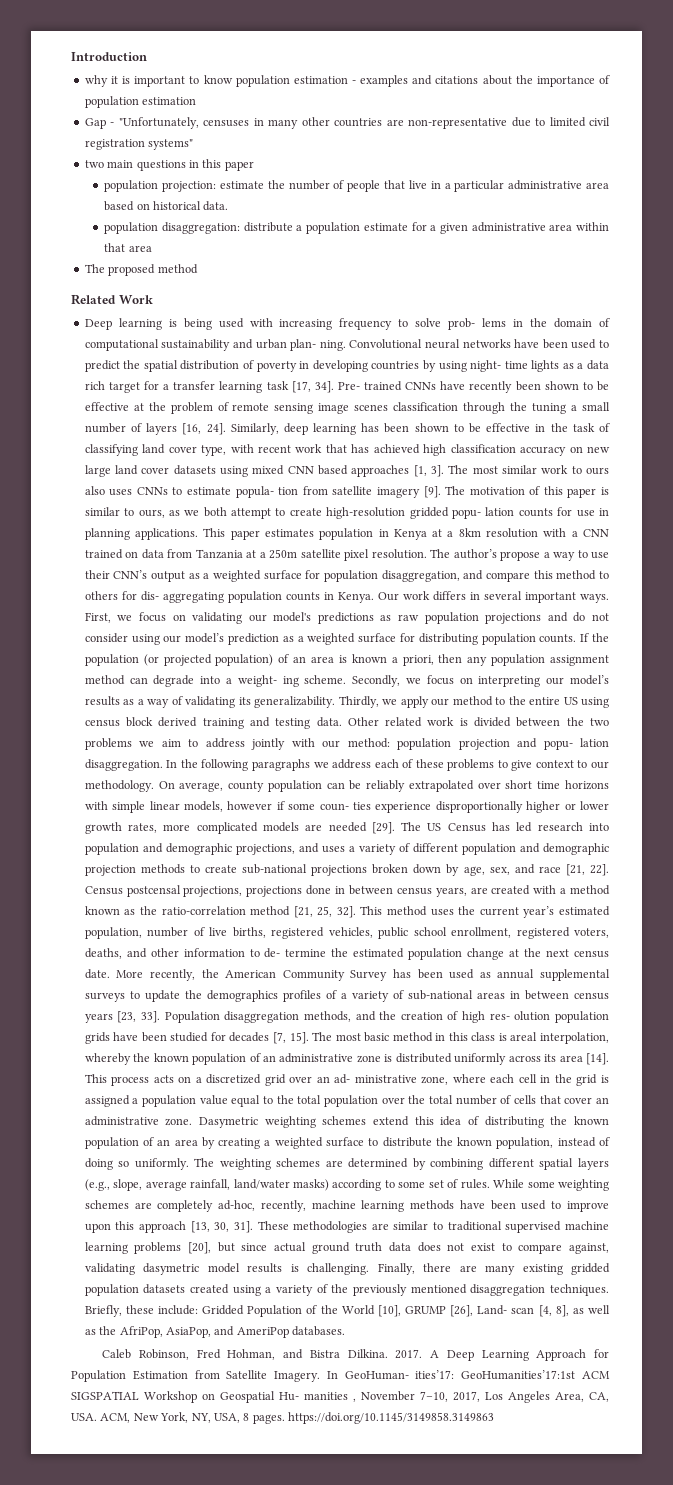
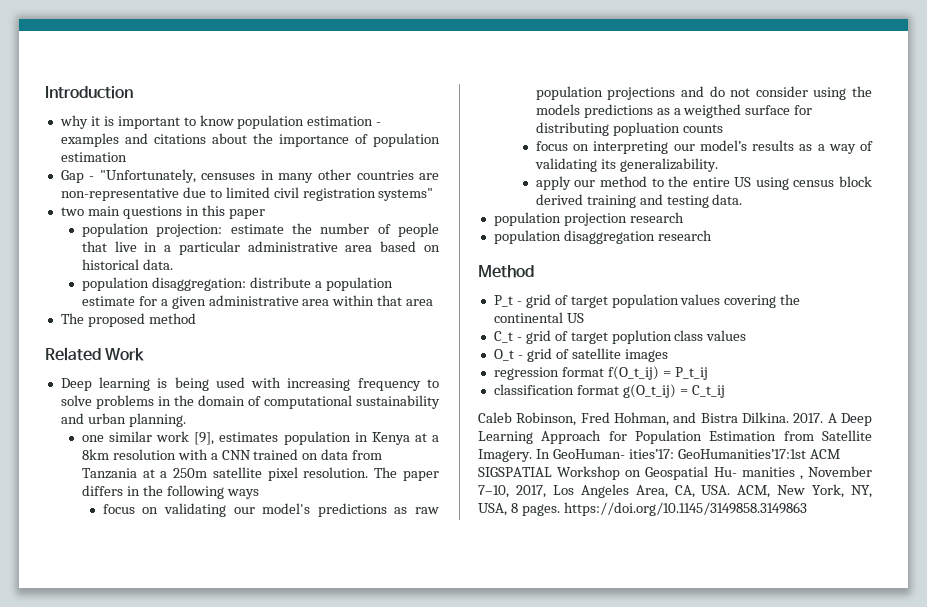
- Deep learning is being used with increasing frequency to solve prob- lems in the domain of computational sustainability and urban plan- ning. Convolutional neural networks have been used to predict the spatial distribution of poverty in developing countries by using night- time lights as a data rich target for a transfer learning task [17, 34]. Pre- trained CNNs have recently been shown to be effective at the problem of remote sensing image scenes classification through the tuning a small number of layers [16, 24]. Similarly, deep learning has been shown to be effective in the task of classifying land cover type, with recent work that has achieved high classification accuracy on new large land cover datasets using mixed CNN based approaches [1, 3]. The most similar work to ours also uses CNNs to estimate popula- tion from satellite imagery [9]. The motivation of this paper is similar to ours, as we both attempt to create high-resolution gridded popu- lation counts for use in planning applications. This paper estimates population in Kenya at a 8km resolution with a CNN trained on data from Tanzania at a 250m satellite pixel resolution.
+ Deep learning is being used with increasing frequency to solve problems in the domain of computational sustainability and urban planning.
+ one similar work [9], estimates population in Kenya at a 8km resolution with a CNN trained on data from Tanzania at a 250m satellite pixel resolution.
- The author’s propose a way to use their CNN’s output as a weighted surface for population disaggregation, and compare this method to others for dis- aggregating population counts in Kenya. Our work differs in several important ways. First, we focus on validating our model's predictions as raw population projections and do not consider using our model’s prediction as a weighted surface for distributing population counts. If the population (or projected population) of an area is known a priori, then any population assignment method can degrade into a weight- ing scheme. Secondly, we focus on interpreting our model’s results as a way of validating its generalizability. Thirdly, we apply our method to the entire US using census block derived training and testing data. Other related work is divided between the two problems we aim to address jointly with our method: population projection and popu- lation disaggregation. In the following paragraphs we address each of these problems to give context to our methodology. On average, county population can be reliably extrapolated over short time horizons with simple linear models, however if some coun- ties experience disproportionally higher or lower growth rates, more complicated models are needed [29]. The US Census has led research into population and demographic projections, and uses a variety of different population and demographic projection methods to create sub-national projections broken down by age, sex, and race [21, 22]. Census postcensal projections, projections done in between census years, are created with a method known as the ratio-correlation method [21, 25, 32]. This method uses the current year’s estimated population, number of live births, registered vehicles, public school enrollment, registered voters, deaths, and other information to de- termine the estimated population change at the next census date. More recently, the American Community Survey has been used as annual supplemental surveys to update the demographics profiles of a variety of sub-national areas in between census years [23, 33]. Population disaggregation methods, and the creation of high res- olution population grids have been studied for decades [7, 15]. The most basic method in this class is areal interpolation, whereby the known population of an administrative zone is distributed uniformly across its area [14]. This process acts on a discretized grid over an ad- ministrative zone, where each cell in the grid is assigned a population value equal to the total population over the total number of cells that cover an administrative zone. Dasymetric weighting schemes extend this idea of distributing the known population of an area by creating a weighted surface to distribute the known population, instead of doing so uniformly. The weighting schemes are determined by combining different spatial layers (e.g., slope, average rainfall, land/water masks) according to some set of rules. While some weighting schemes are completely ad-hoc, recently, machine learning methods have been used to improve upon this approach [13, 30, 31]. These methodologies are similar to traditional supervised machine learning problems [20], but since actual ground truth data does not exist to compare against, validating dasymetric model results is challenging. Finally, there are many existing gridded population datasets created using a variety of the previously mentioned disaggregation techniques. Briefly, these include: Gridded Population of the World [10], GRUMP [26], Land- scan [4, 8], as well as the AfriPop, AsiaPop, and AmeriPop databases.
+ The paper differs in the following ways
+ focus on validating our model's predictions as raw population projections and do not consider using the models predictions as a weigthed surface for distributing popluation counts
+ focus on interpreting our model’s results as a way of validating its generalizability.
+ apply our method to the entire US using census block derived training and testing data.
+ population projection research
+ population disaggregation research
+ Method
+ P_t - grid of target population values covering the continental US
+ C_t - grid of target poplution class values
+ O_t - grid of satellite images
+ regression format f(O_t_ij) = P_t_ij
+ classification format g(O_t_ij) = C_t_ij

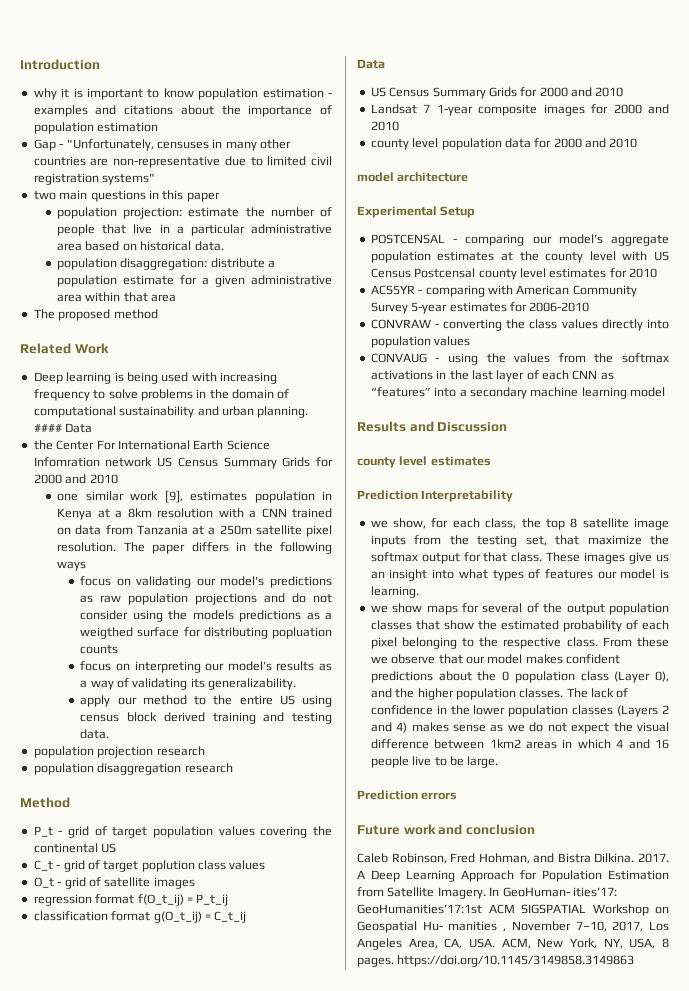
+ #### Data
+ the Center For International Earth Science Infomration network US Census Summary Grids for 2000 and 2010
  classification format g(O_t_ij) = C_t_ij
+ Data
+ US Census Summary Grids for 2000 and 2010
+ Landsat 7 1-year composite images for 2000 and 2010
+ county level population data for 2000 and 2010
+ model architecture
+ Experimental Setup
+ POSTCENSAL - comparing our model’s aggregate population estimates at the county level with US Census Postcensal county level estimates for 2010
+ ACS5YR - comparing with American Community Survey 5-year estimates for 2006-2010
+ CONVRAW - converting the class values directly into population values
+ CONVAUG - using the values from the softmax activations in the last layer of each CNN as “features” into a secondary machine learning model
+ Results and Discussion
+ county level estimates
+ Prediction Interpretability
+ we show, for each class, the top 8 satellite image inputs from the testing set, that maximize the softmax output for that class. These images give us an insight into what types of features our model is learning.
+ we show maps for several of the output population classes that show the estimated probability of each pixel belonging to the respective class. From these we observe that our model makes confident predictions about the 0 population class (Layer 0), and the higher population classes. The lack of confidence in the lower population classes (Layers 2 and 4) makes sense as we do not expect the visual difference between 1km2 areas in which 4 and 16 people live to be large.
+ Prediction errors
+ Future work and conclusion

